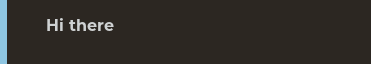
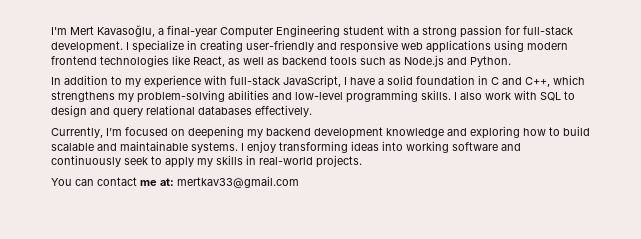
- Hi there
+ I'm Mert Kavasoğlu, a final-year Computer Engineering student with a strong passion for full-stack development. I specialize in creating user-friendly and responsive web applications using modern frontend technologies like React, as well as backend tools such as Node.js and Python.
+ In addition to my experience with full-stack JavaScript, I have a solid foundation in C and C++, which strengthens my problem-solving abilities and low-level programming skills. I also work with SQL to design and query relational databases effectively.
+ Currently, I’m focused on deepening my backend development knowledge and exploring how to build scalable and maintainable systems. I enjoy transforming ideas into working software and continuously seek to apply my skills in real-world projects.
+ You can contact me at: mertkav33@gmail.com

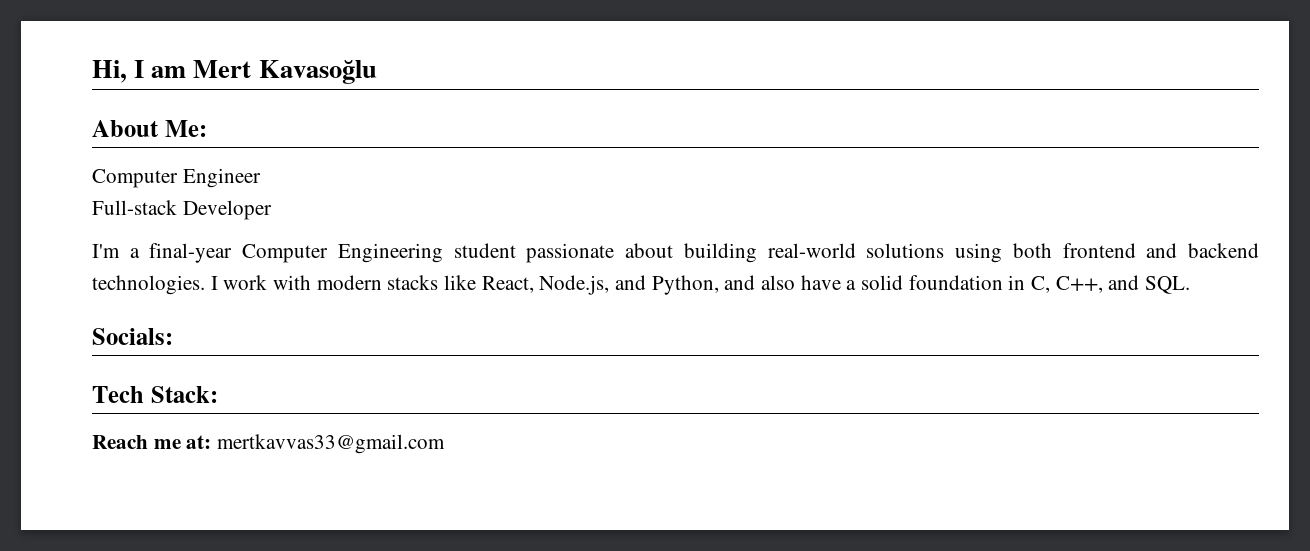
- I'm Mert Kavasoğlu, a final-year Computer Engineering student with a strong passion for full-stack development. I specialize in creating user-friendly and responsive web applications using modern frontend technologies like React, as well as backend tools such as Node.js and Python.
- In addition to my experience with full-stack JavaScript, I have a solid foundation in C and C++, which strengthens my problem-solving abilities and low-level programming skills. I also work with SQL to design and query relational databases effectively.
- Currently, I’m focused on deepening my backend development knowledge and exploring how to build scalable and maintainable systems. I enjoy transforming ideas into working software and continuously seek to apply my skills in real-world projects.
- You can contact me at: mertkav33@gmail.com
+ Hi, I am Mert Kavasoğlu
+ About Me:
+ Computer Engineer
+ Full-stack Developer
+ I'm a final-year Computer Engineering student passionate about building real-world solutions using both frontend and backend technologies. I work with modern stacks like React, Node.js, and Python, and also have a solid foundation in C, C++, and SQL.
+ Socials:
+ Tech Stack:
+ Reach me at: mertkavvas33@gmail.com

